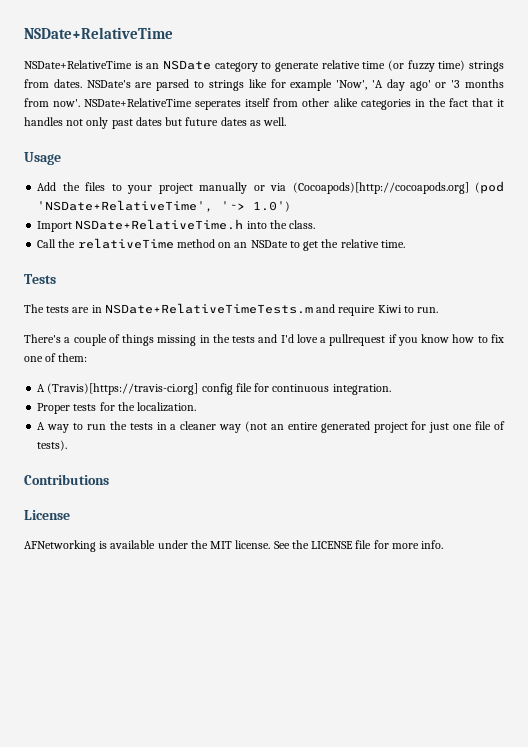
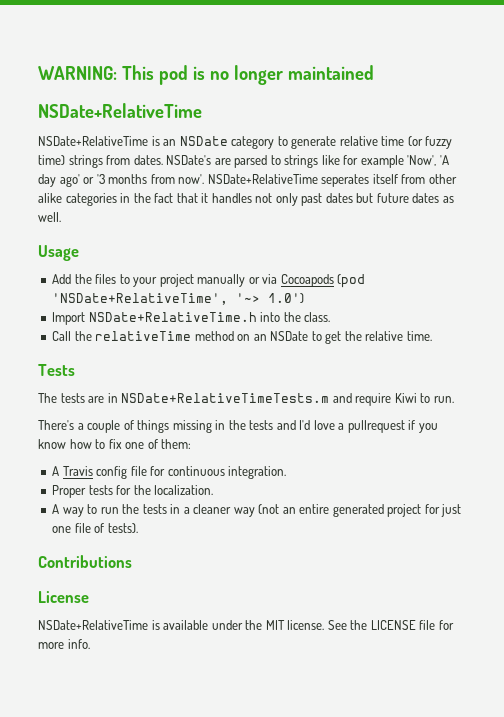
+ WARNING: This pod is no longer maintained
- Add the files to your project manually or via (Cocoapods)[http://cocoapods.org] (pod 'NSDate+RelativeTime', '~> 1.0')
+ Add the files to your project manually or via Cocoapods (pod 'NSDate+RelativeTime', '~> 1.0')
- A (Travis)[https://travis-ci.org] config file for continuous integration.
+ A Travis config file for continuous integration.
- AFNetworking is available under the MIT license.
+ NSDate+RelativeTime is available under the MIT license.

